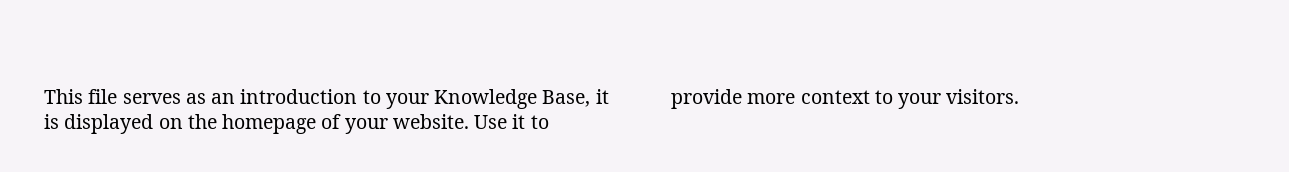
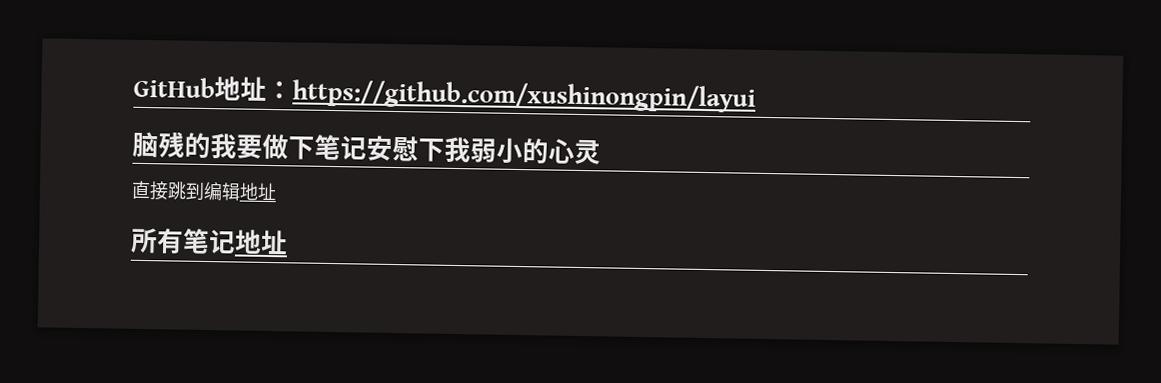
- This file serves as an introduction to your Knowledge Base, it is displayed on the homepage of your website. Use it to provide more context to your visitors.
+ GitHub地址：https://github.com/xushinongpin/layui
+ 脑残的我要做下笔记安慰下我弱小的心灵
+ 直接跳到编辑地址
+ 所有笔记地址

